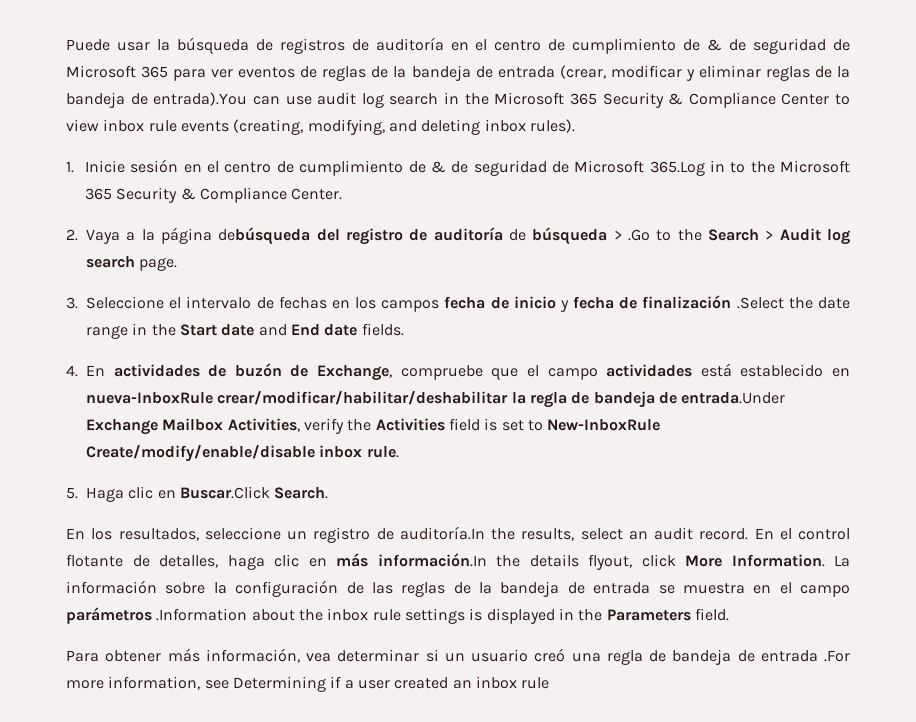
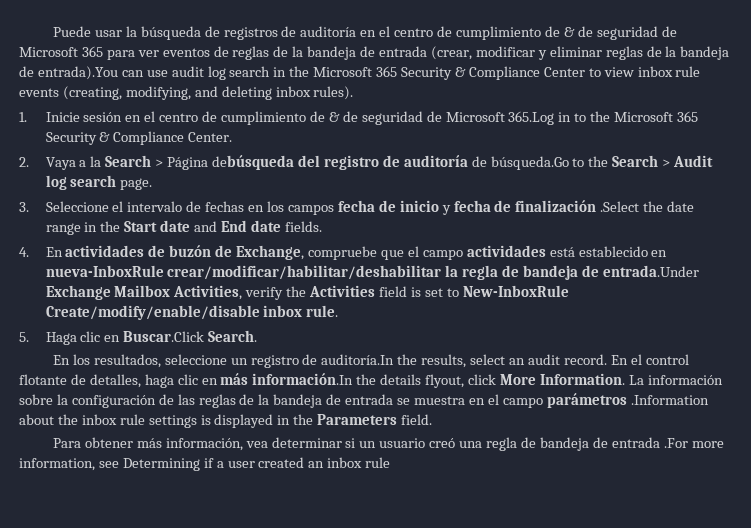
- 2. Vaya a la página debúsqueda del registro de auditoría de búsqueda > .Go to the Search > Audit log search page.
+ 2. Vaya a la Search > Página debúsqueda del registro de auditoría de búsqueda.Go to the Search > Audit log search page.

